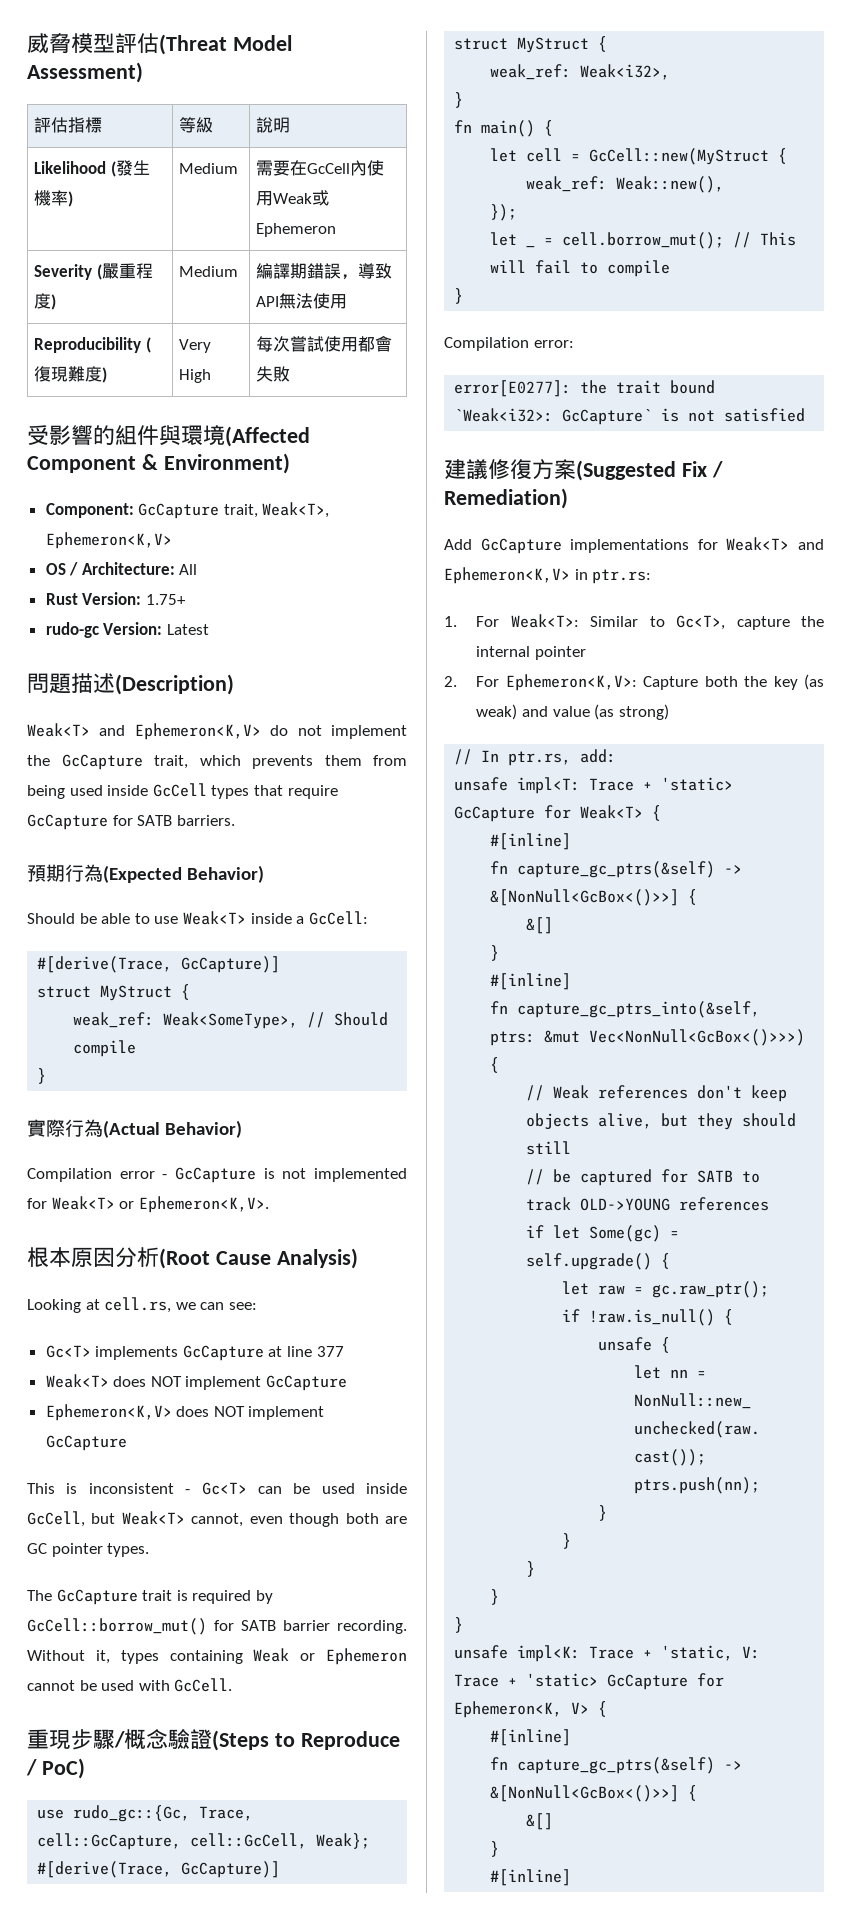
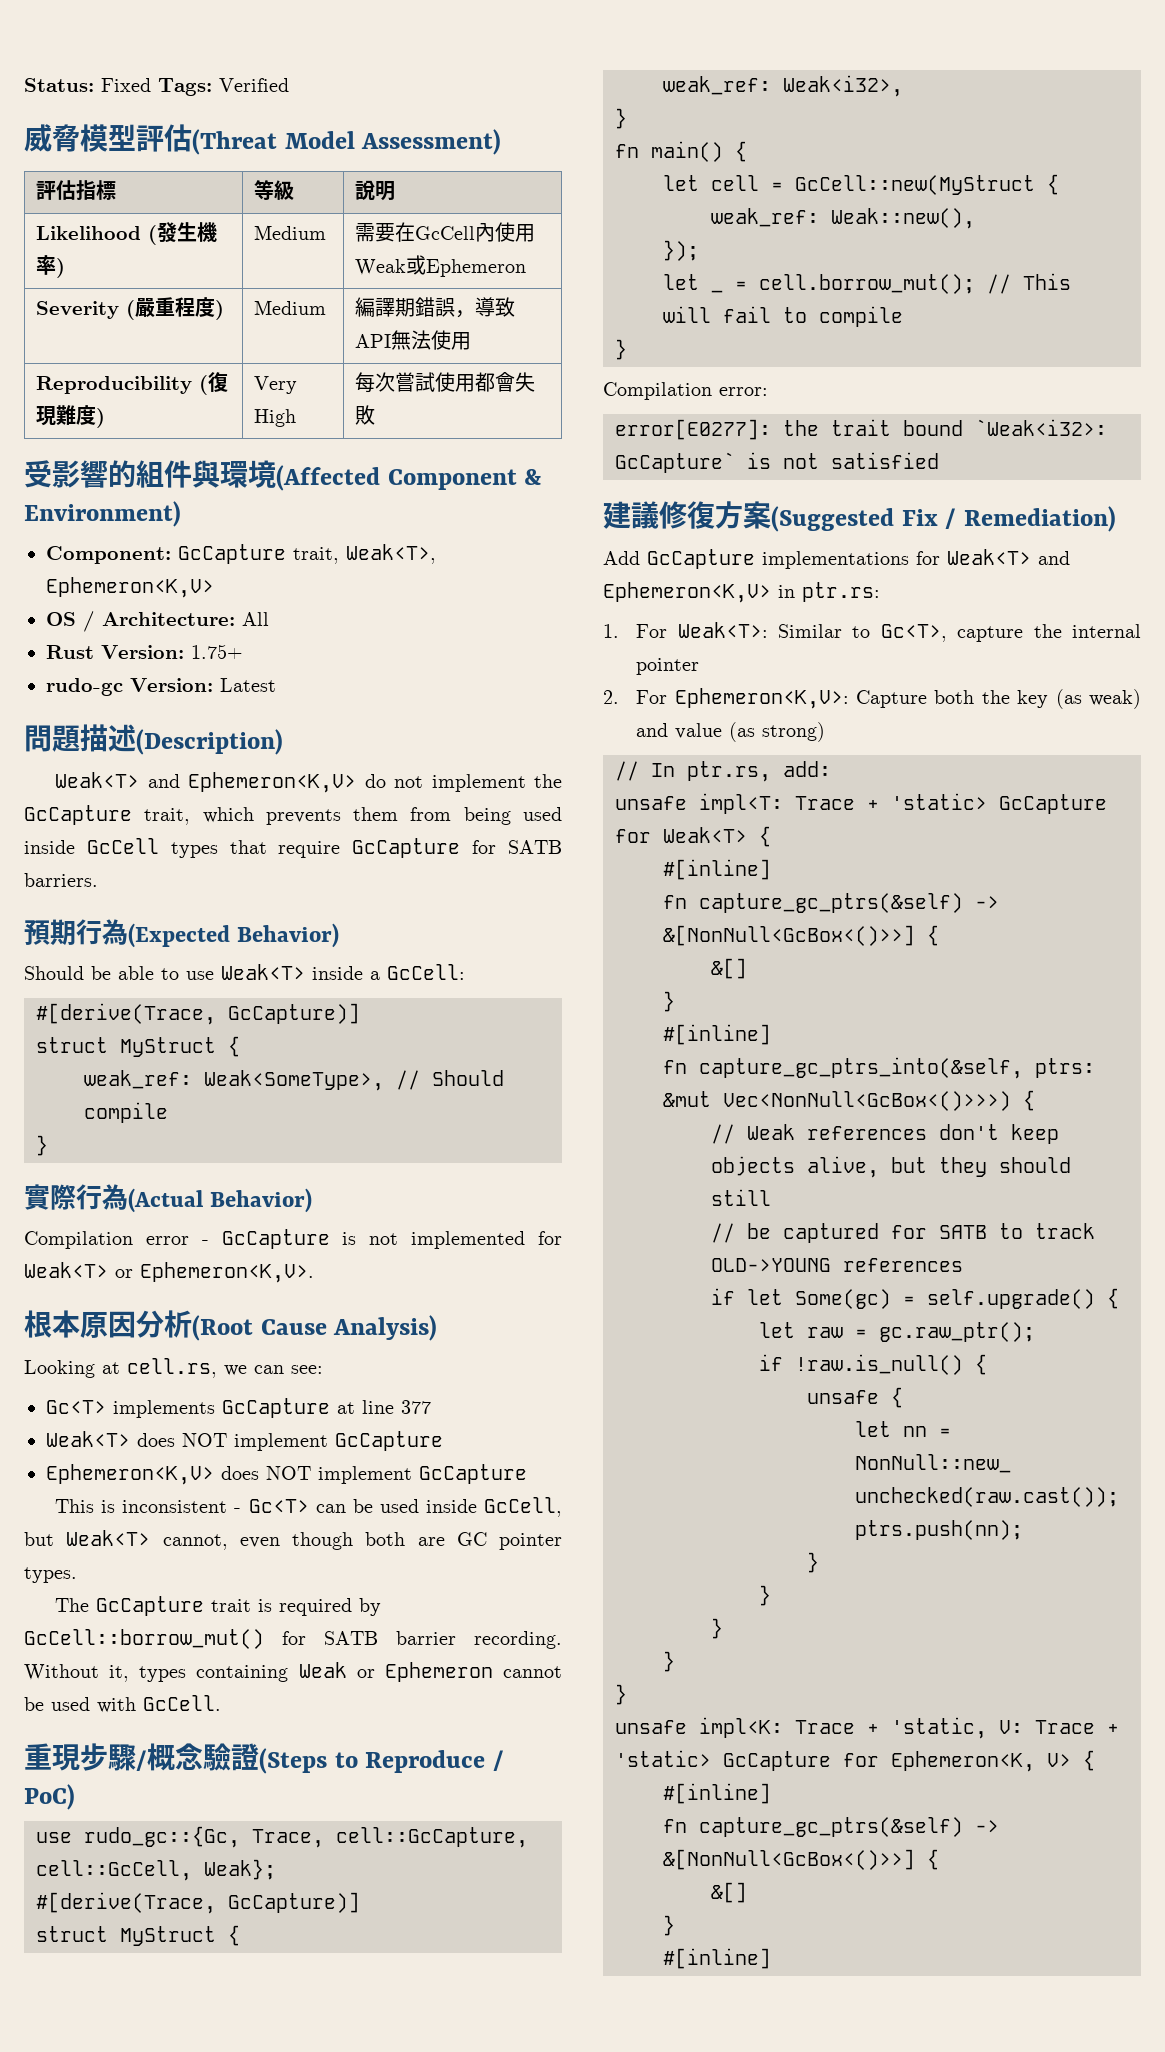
+ Status: Fixed Tags: Verified

